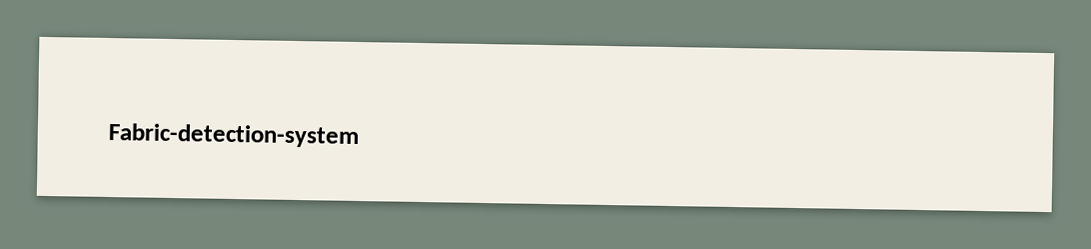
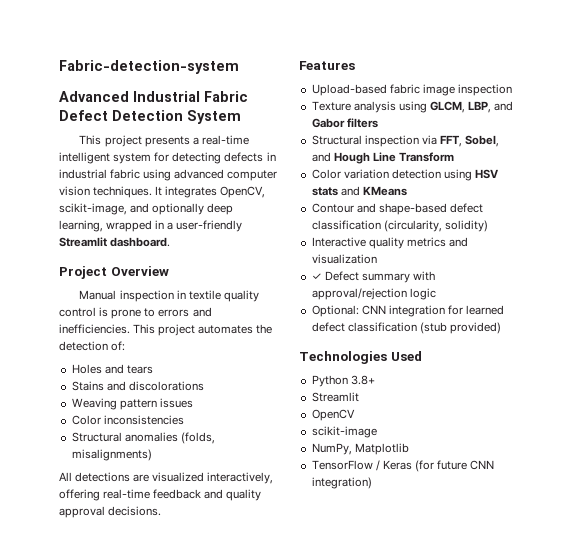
+ Advanced Industrial Fabric Defect Detection System
+ This project presents a real-time intelligent system for detecting defects in industrial fabric using advanced computer vision techniques. It integrates OpenCV, scikit-image, and optionally deep learning, wrapped in a user-friendly Streamlit dashboard.
+ Project Overview
+ Manual inspection in textile quality control is prone to errors and inefficiencies. This project automates the detection of:
+ Holes and tears
+ Stains and discolorations
+ Weaving pattern issues
+ Color inconsistencies
+ Structural anomalies (folds, misalignments)
+ All detections are visualized interactively, offering real-time feedback and quality approval decisions.
+ Features
+ Upload-based fabric image inspection
+ Texture analysis using GLCM, LBP, and Gabor filters
+ Structural inspection via FFT, Sobel, and Hough Line Transform
+ Color variation detection using HSV stats and KMeans
+ Contour and shape-based defect classification (circularity, solidity)
+ Interactive quality metrics and visualization
+ ✓ Defect summary with approval/rejection logic
+ Optional: CNN integration for learned defect classification (stub provided)
+ Technologies Used
+ Python 3.8+
+ Streamlit
+ OpenCV
+ scikit-image
+ NumPy, Matplotlib
+ TensorFlow / Keras (for future CNN integration)

